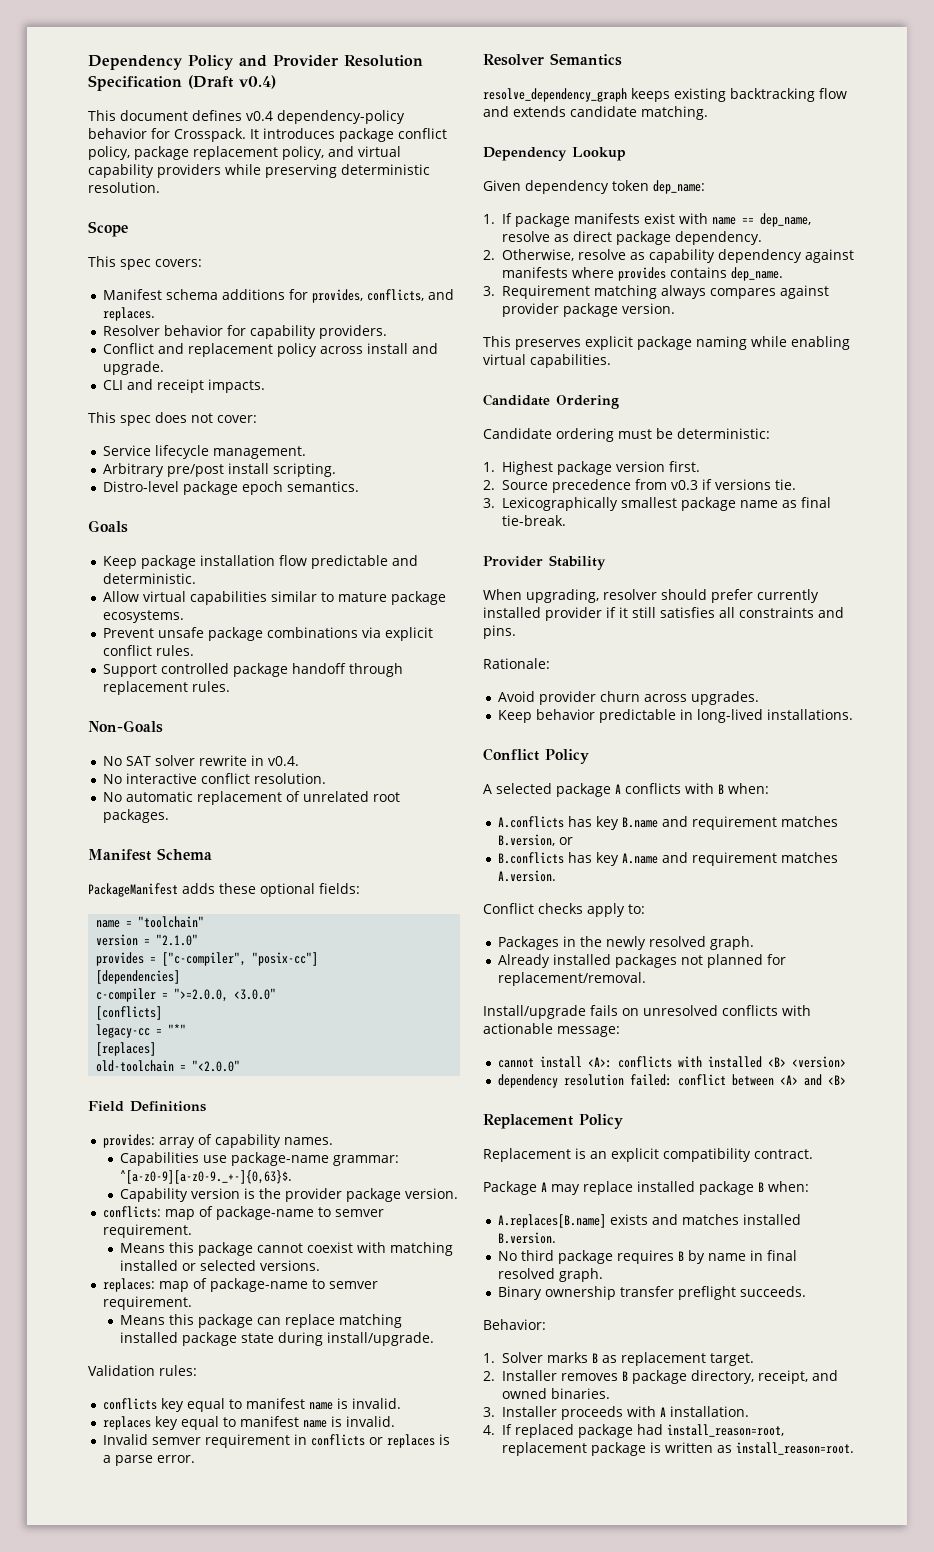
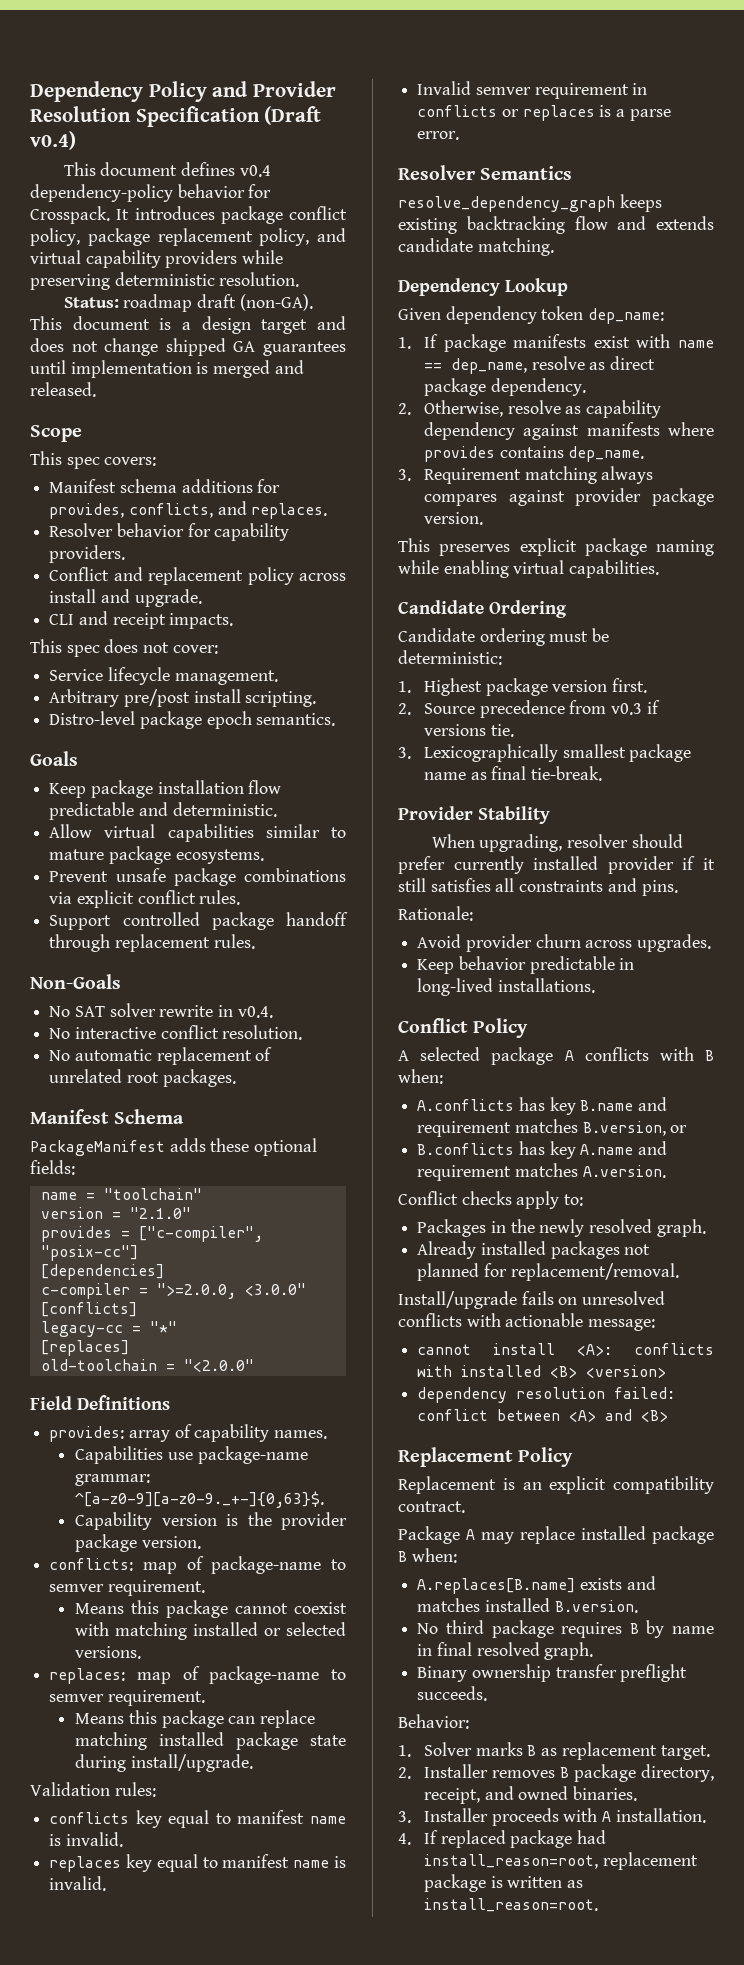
+ Status: roadmap draft (non-GA). This document is a design target and does not change shipped GA guarantees until implementation is merged and released.

